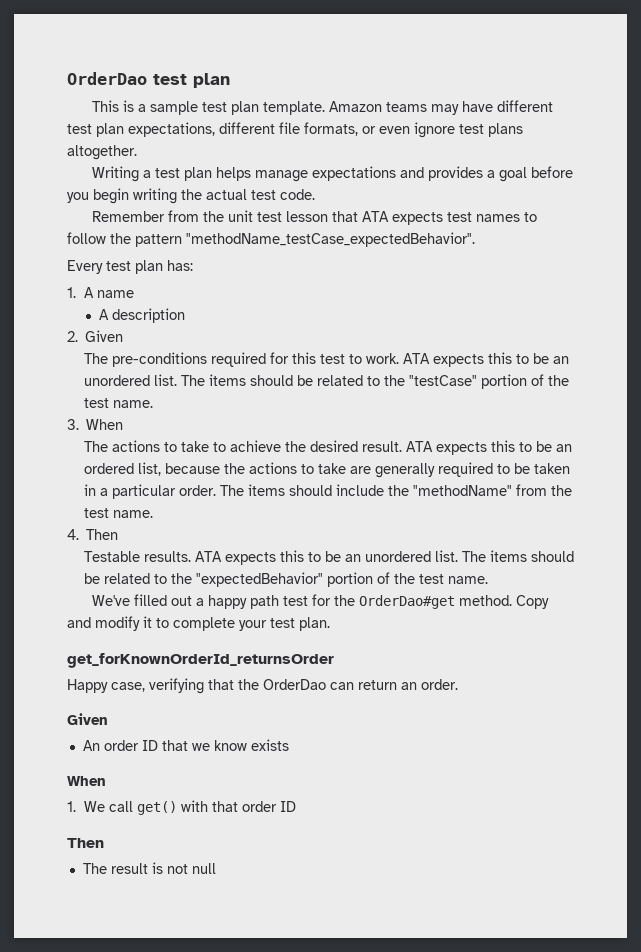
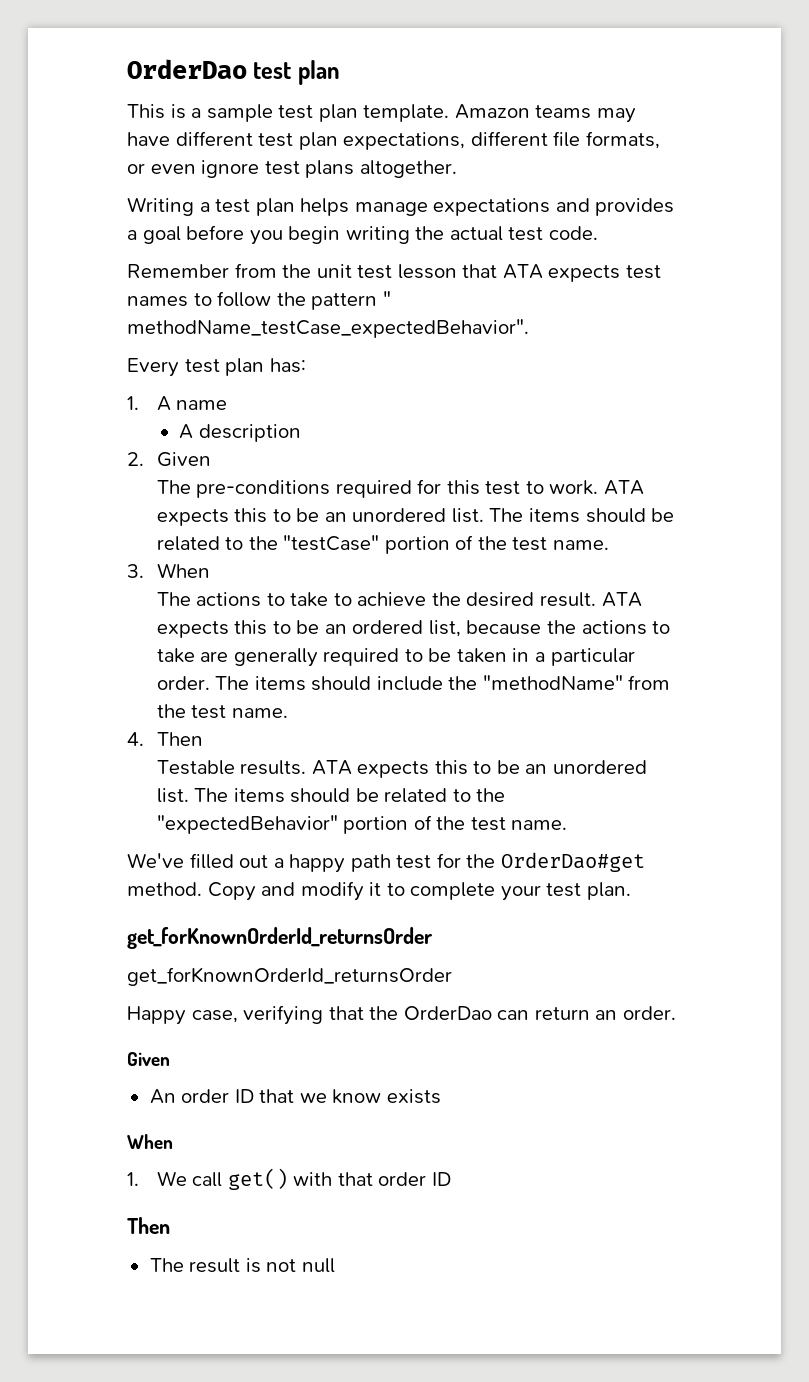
- Remember from the unit test lesson that ATA expects test names to follow the pattern "methodName_testCase_expectedBehavior".
+ Remember from the unit test lesson that ATA expects test names to follow the pattern " methodName_testCase_expectedBehavior".
  Copy and modify it to complete your test plan.
+ get_forKnownOrderId_returnsOrder

